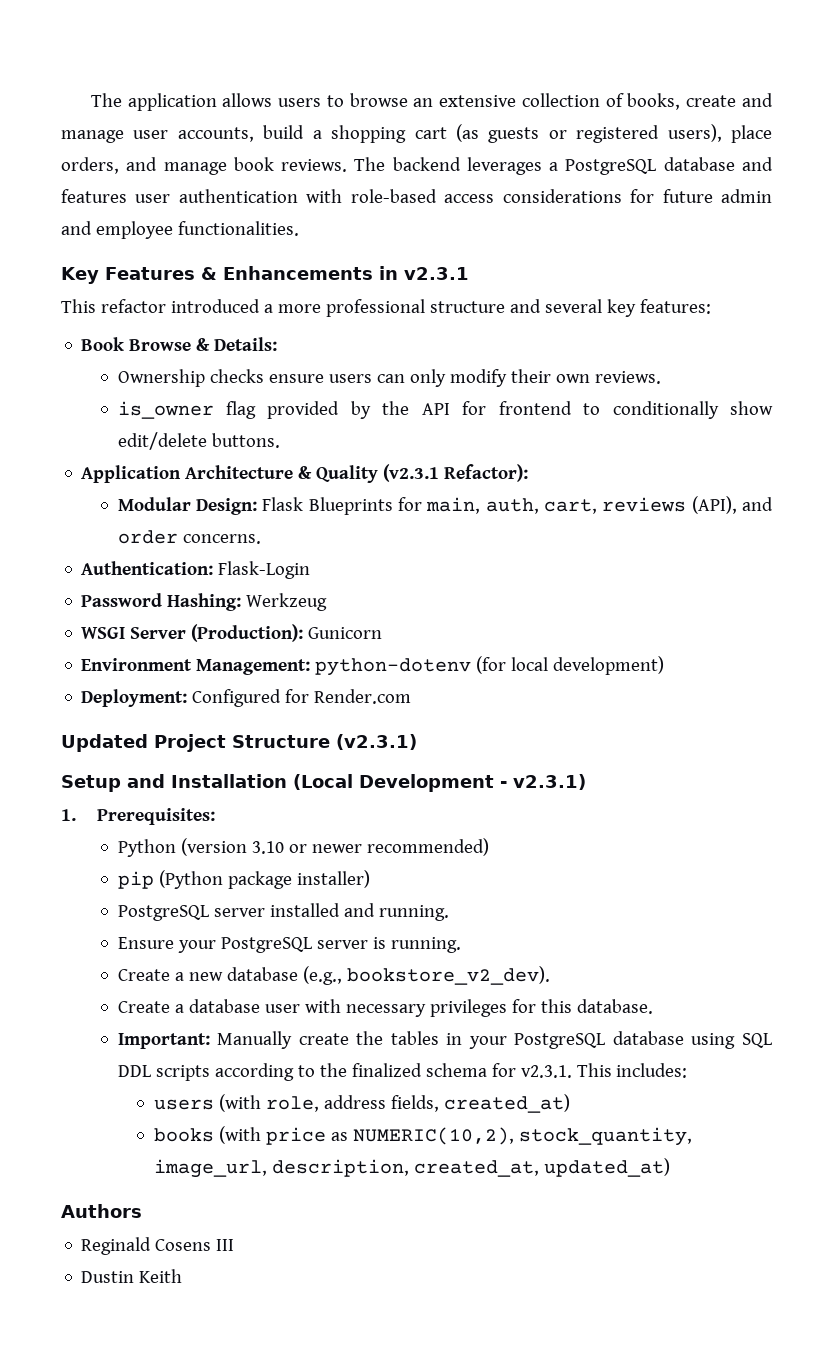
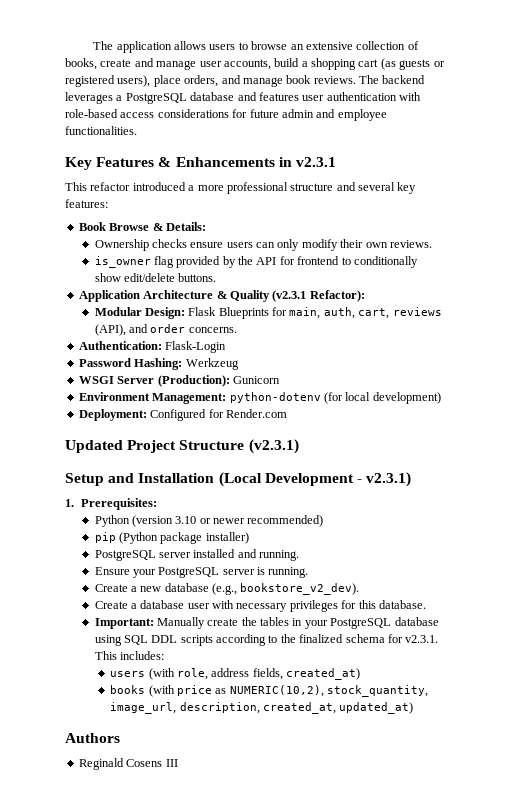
- Dustin Keith

